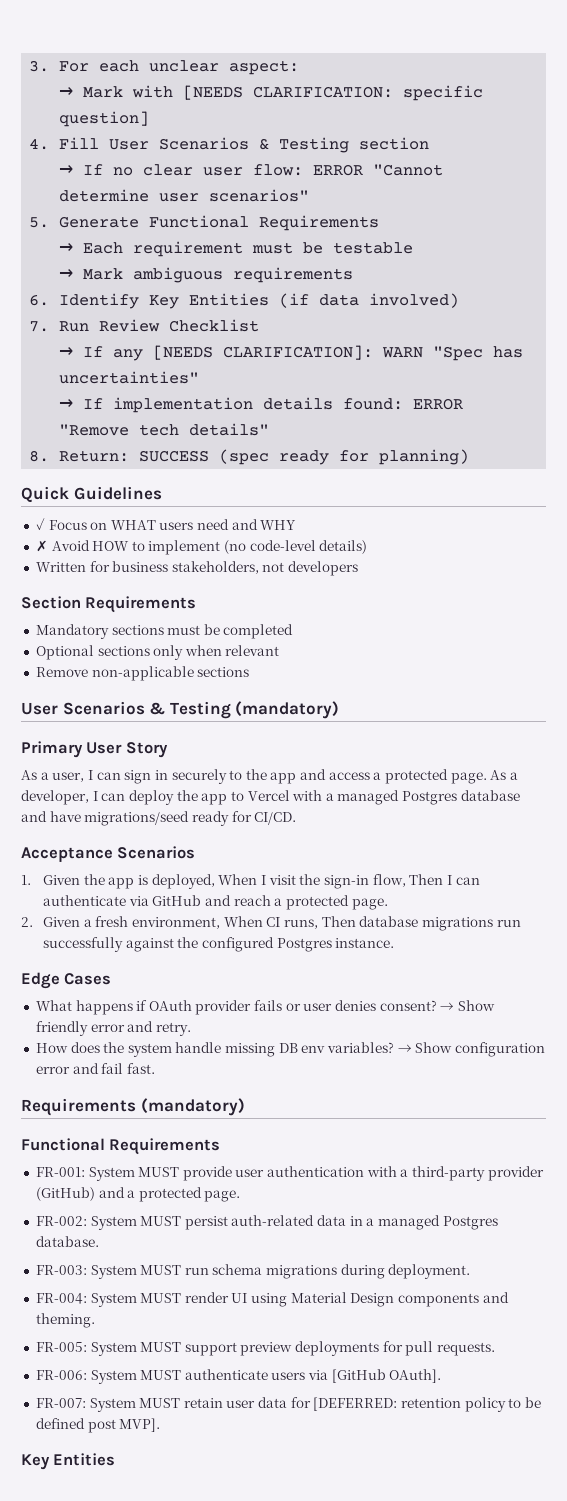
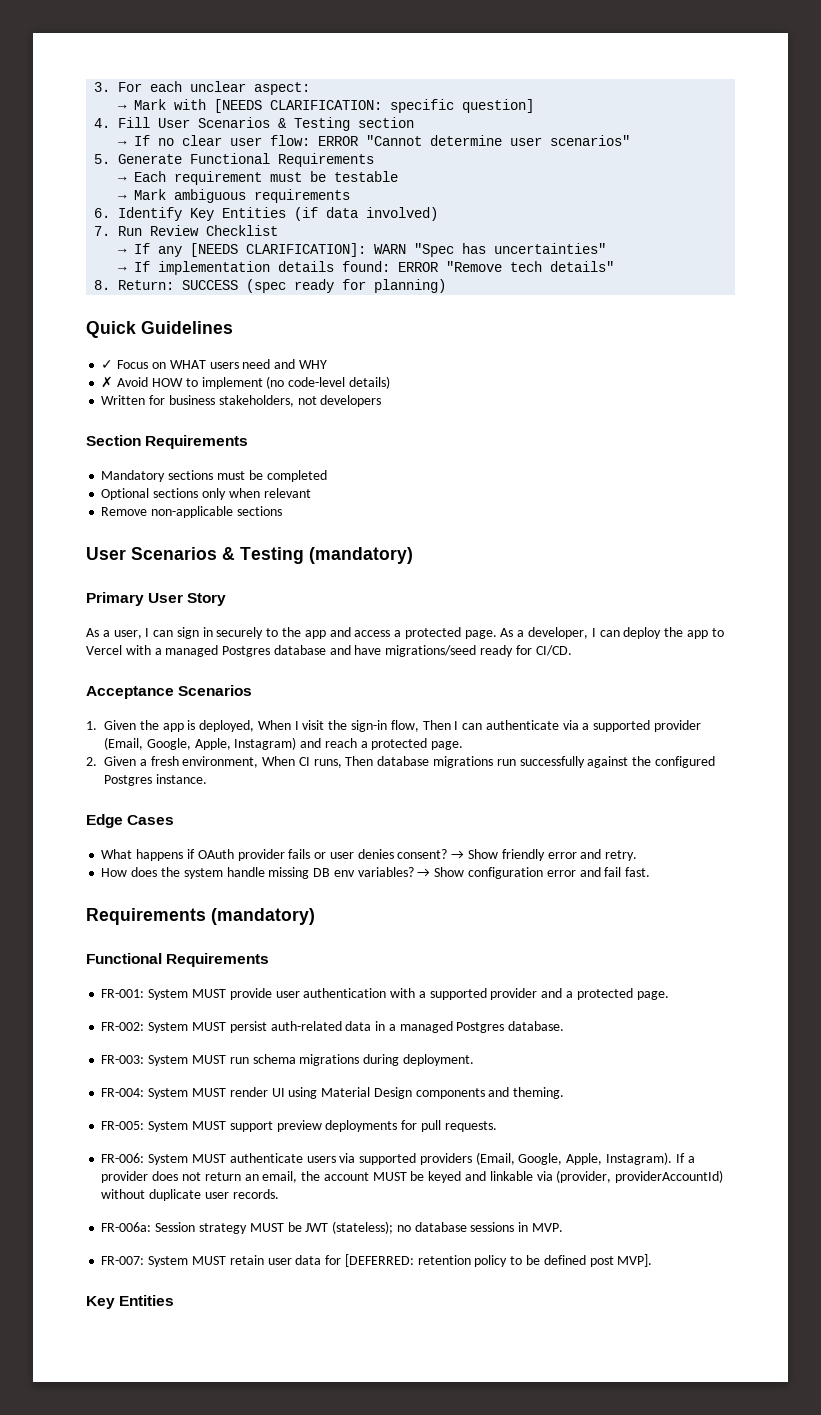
- 1. Given the app is deployed, When I visit the sign-in flow, Then I can authenticate via GitHub and reach a protected page.
+ 1. Given the app is deployed, When I visit the sign-in flow, Then I can authenticate via a supported provider (Email, Google, Apple, Instagram) and reach a protected page.
- FR-001: System MUST provide user authentication with a third-party provider (GitHub) and a protected page.
+ FR-001: System MUST provide user authentication with a supported provider and a protected page.
- FR-006: System MUST authenticate users via [GitHub OAuth].
+ FR-006: System MUST authenticate users via supported providers (Email, Google, Apple, Instagram). If a provider does not return an email, the account MUST be keyed and linkable via (provider, providerAccountId) without duplicate user records.
+ FR-006a: Session strategy MUST be JWT (stateless); no database sessions in MVP.

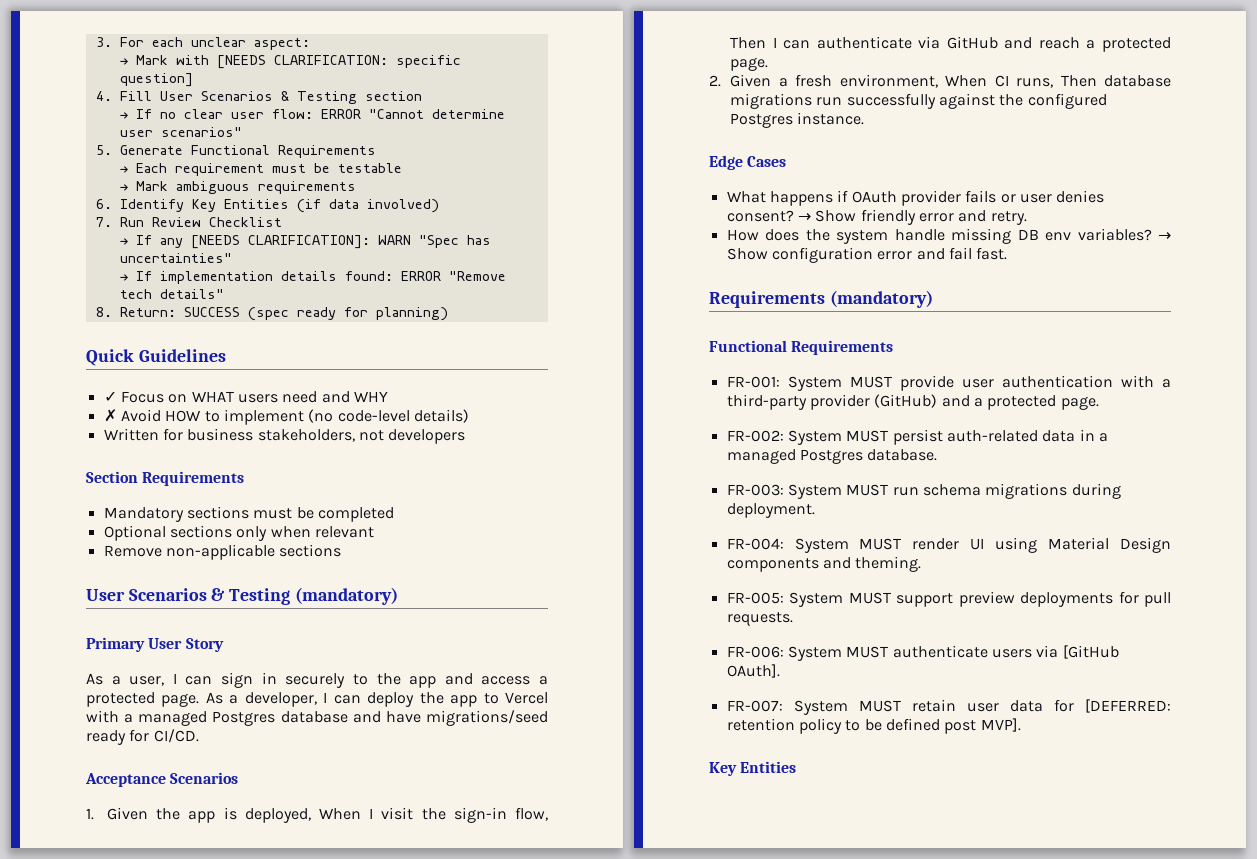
- 1. Given the app is deployed, When I visit the sign-in flow, Then I can authenticate via a supported provider (Email, Google, Apple, Instagram) and reach a protected page.
+ 1. Given the app is deployed, When I visit the sign-in flow, Then I can authenticate via GitHub and reach a protected page.
- FR-001: System MUST provide user authentication with a supported provider and a protected page.
+ FR-001: System MUST provide user authentication with a third-party provider (GitHub) and a protected page.
- FR-006: System MUST authenticate users via supported providers (Email, Google, Apple, Instagram). If a provider does not return an email, the account MUST be keyed and linkable via (provider, providerAccountId) without duplicate user records.
- FR-006a: Session strategy MUST be JWT (stateless); no database sessions in MVP.
+ FR-006: System MUST authenticate users via [GitHub OAuth].

